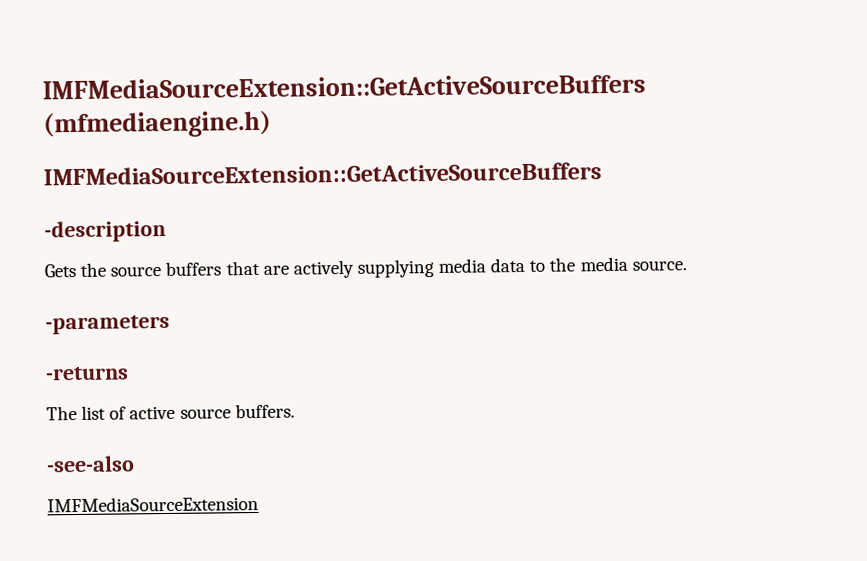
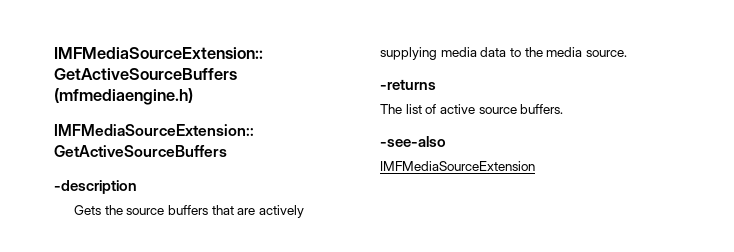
- -parameters

